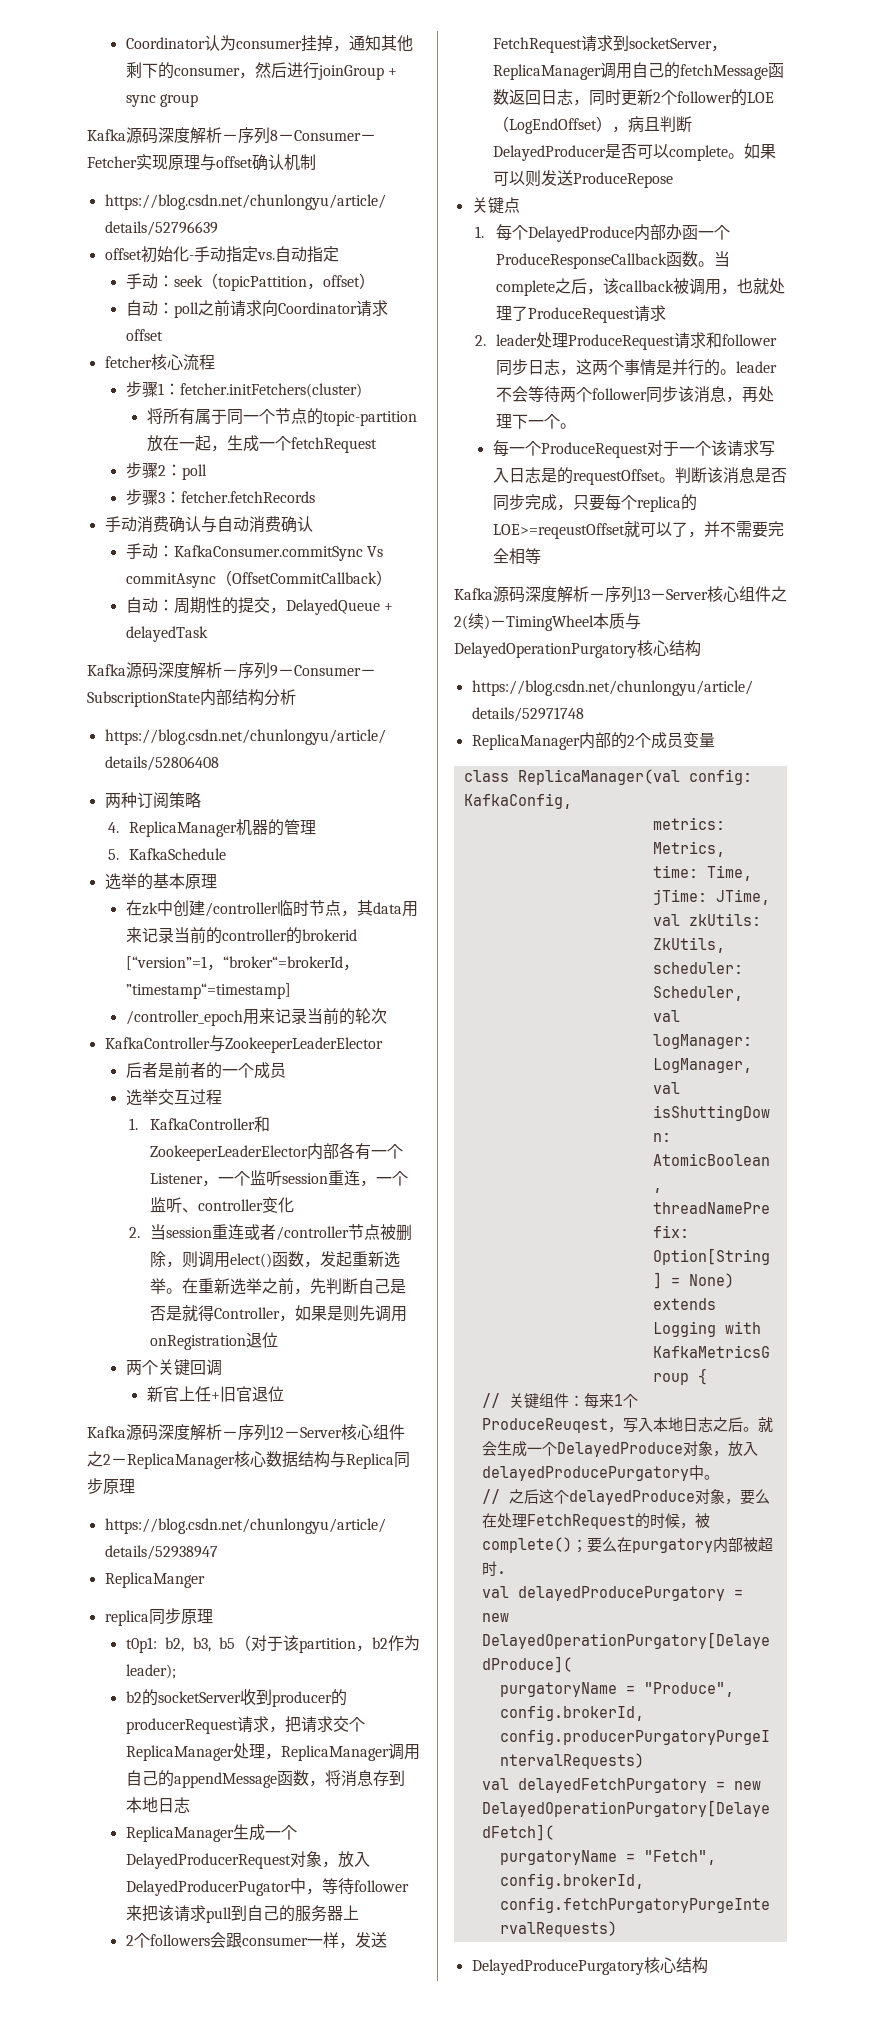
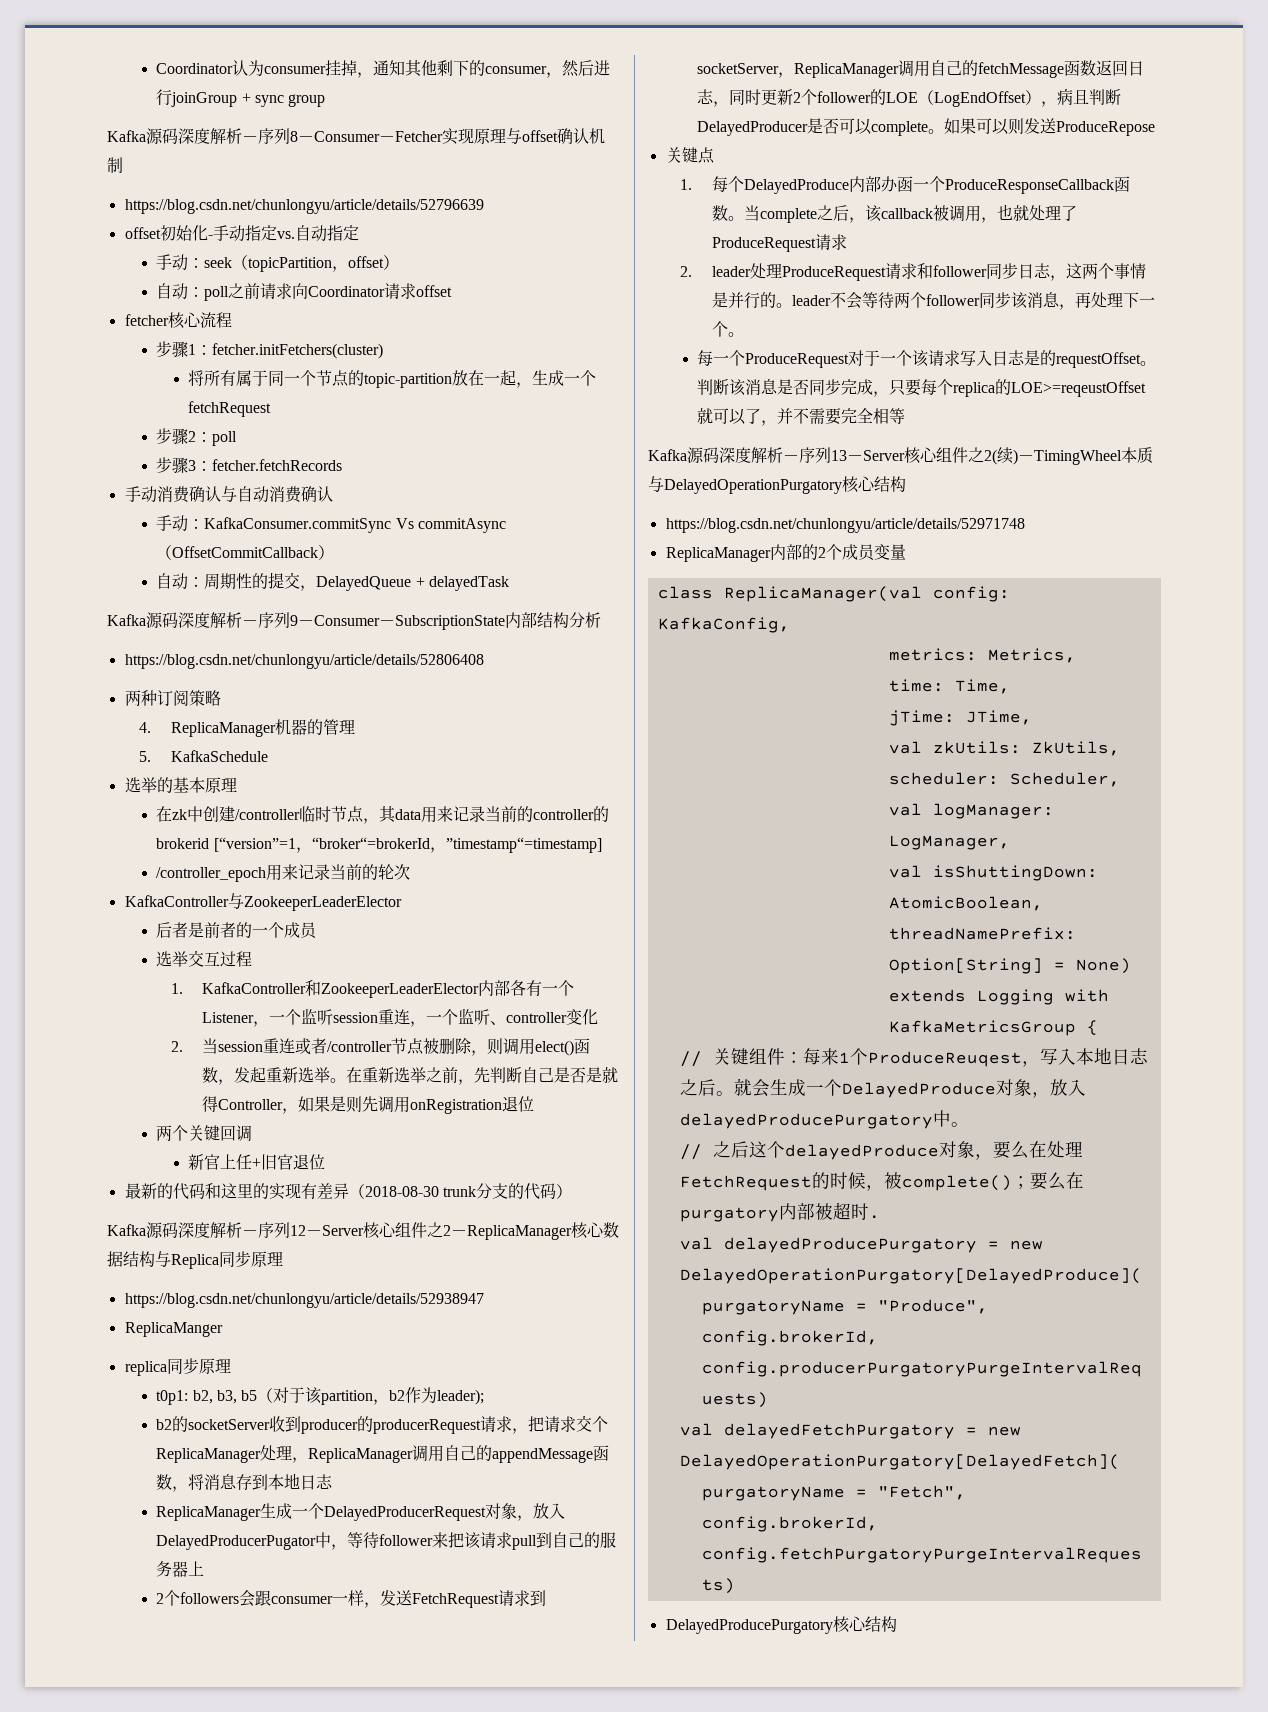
- 手动：seek（topicPattition，offset）
+ 手动：seek（topicPartition，offset）
+ 最新的代码和这里的实现有差异（2018-08-30 trunk分支的代码）

